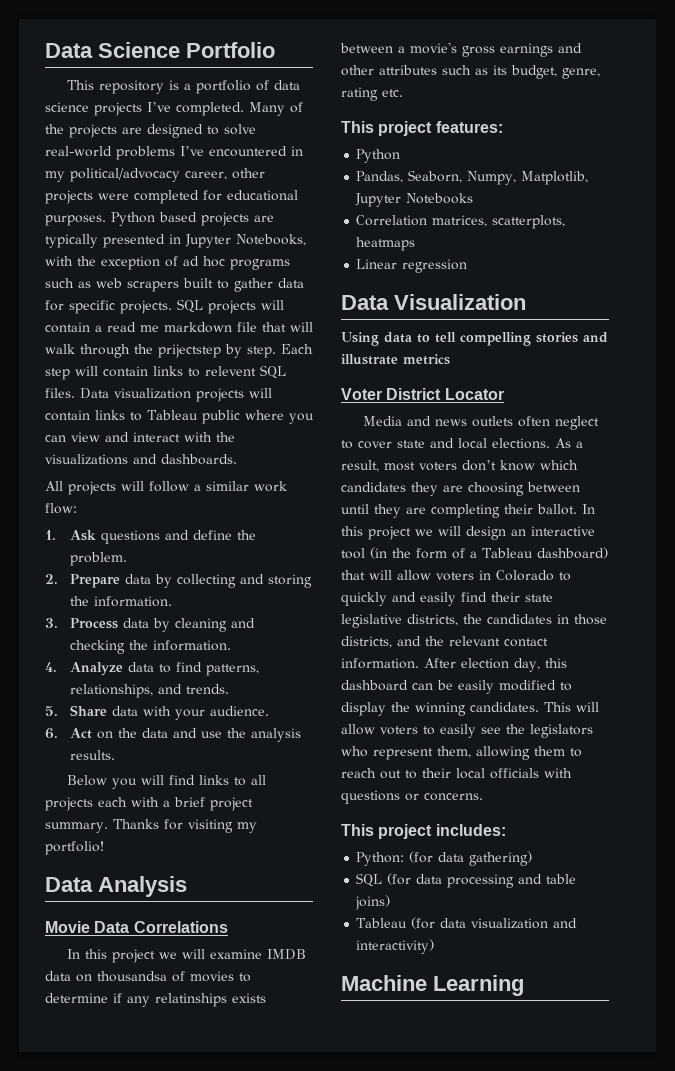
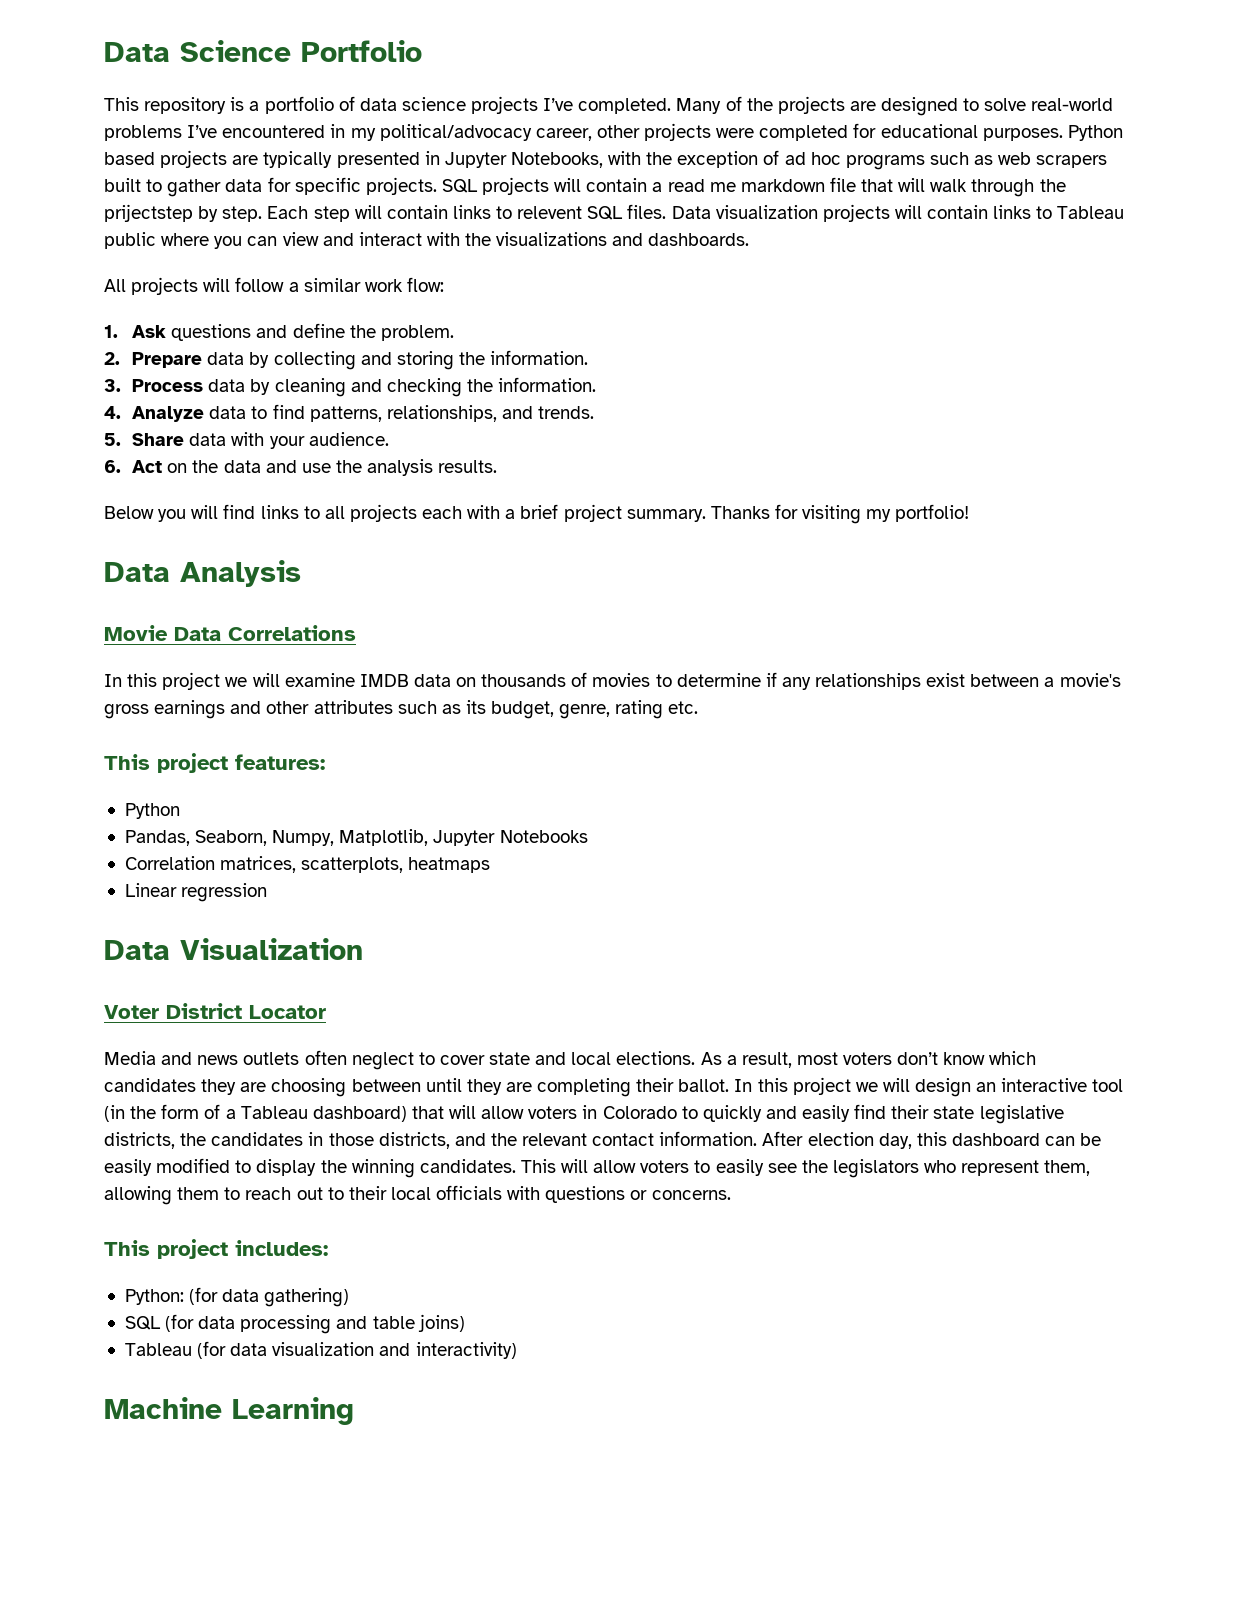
- In this project we will examine IMDB data on thousandsa of movies to determine if any relatinships exists between a movie's gross earnings and other attributes such as its budget, genre, rating etc.
+ In this project we will examine IMDB data on thousands of movies to determine if any relationships exist between a movie's gross earnings and other attributes such as its budget, genre, rating etc.
- Using data to tell compelling stories and illustrate metrics

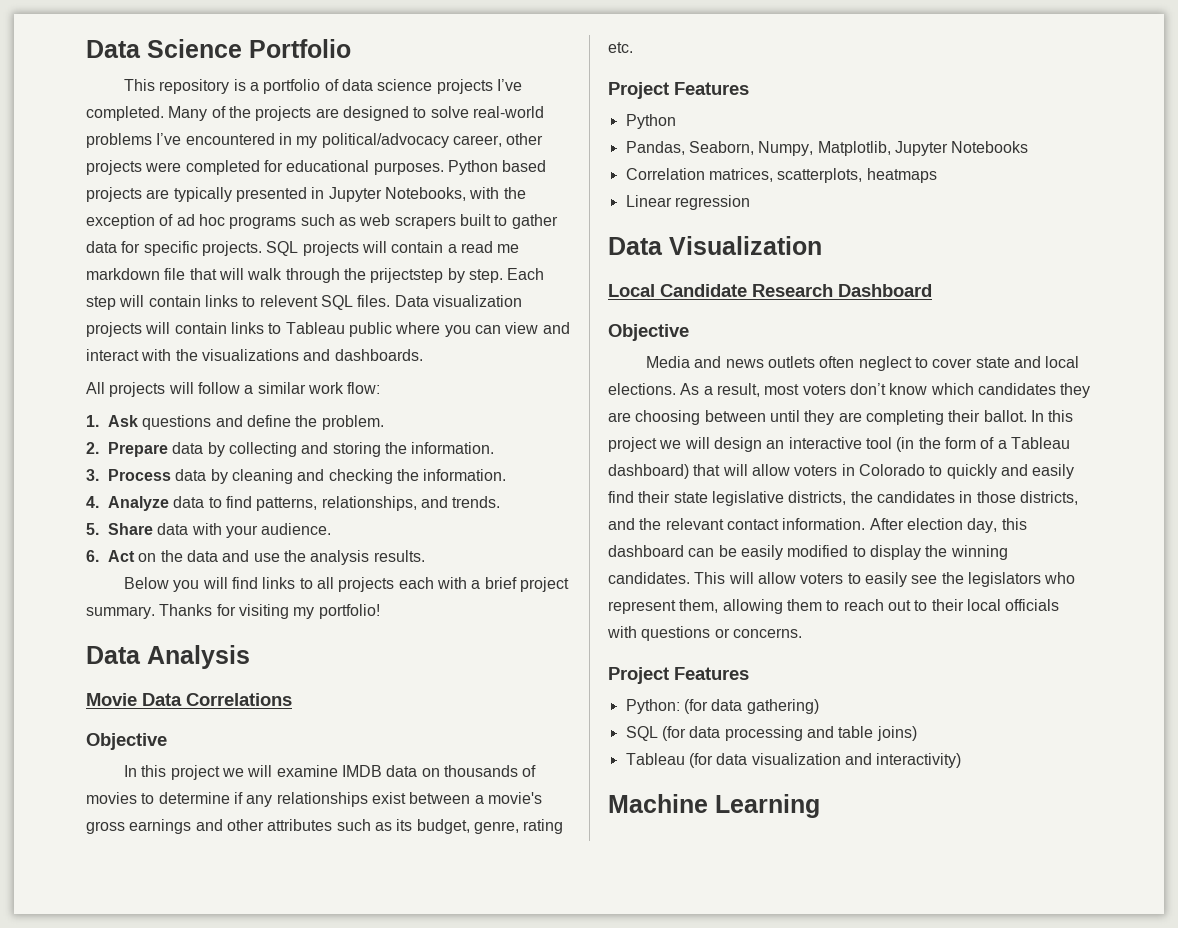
  Movie Data Correlations
+ Objective
  In this project we will examine IMDB data on thousands of movies to determine if any relationships exist between a movie's gross earnings and other attributes such as its budget, genre, rating etc.
- This project features:
+ Project Features
- Voter District Locator
+ Local Candidate Research Dashboard
+ Objective
  This will allow voters to easily see the legislators who represent them, allowing them to reach out to their local officials with questions or concerns.
- This project includes:
+ Project Features

